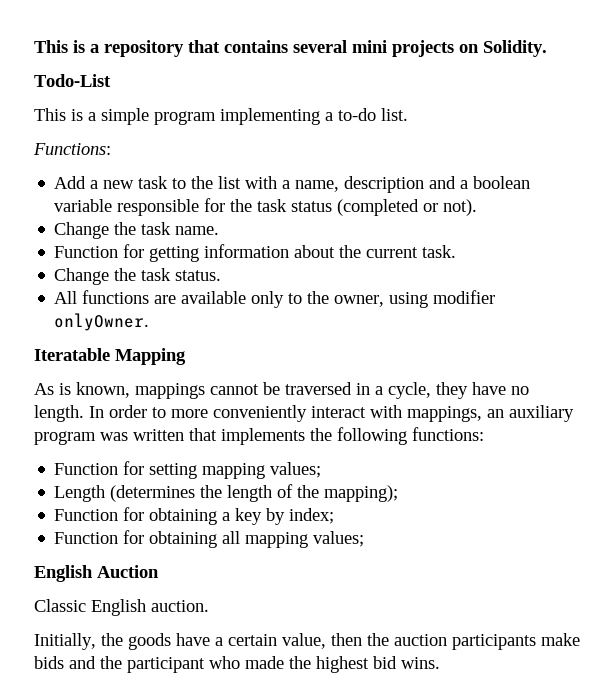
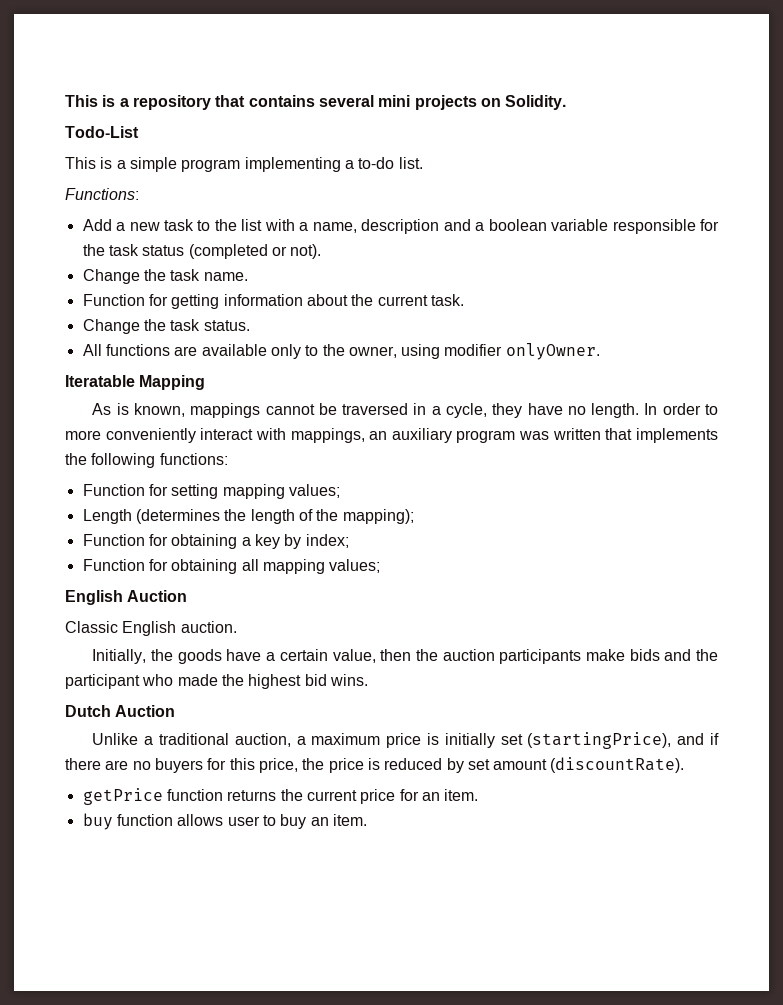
+ Dutch Auction
+ Unlike a traditional auction, a maximum price is initially set (startingPrice), and if there are no buyers for this price, the price is reduced by set amount (discountRate).
+ getPrice function returns the current price for an item.
+ buy function allows user to buy an item.

